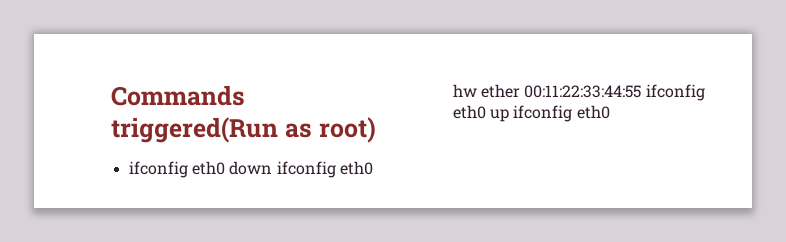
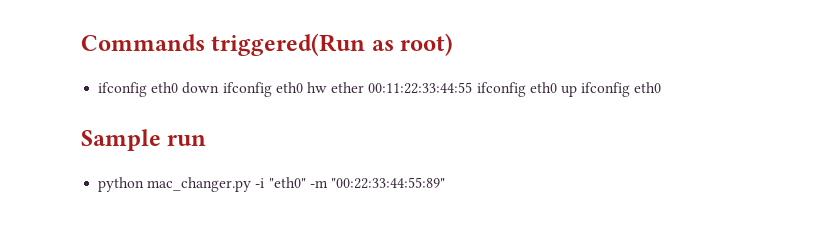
+ Sample run
+ python mac_changer.py -i "eth0" -m "00:22:33:44:55:89"

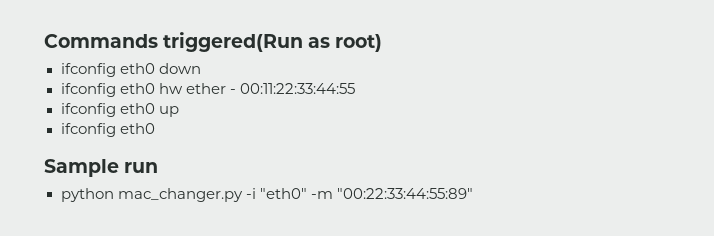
- ifconfig eth0 down ifconfig eth0 hw ether 00:11:22:33:44:55 ifconfig eth0 up ifconfig eth0
+ ifconfig eth0 down
+ ifconfig eth0 hw ether - 00:11:22:33:44:55
+ ifconfig eth0 up
+ ifconfig eth0

